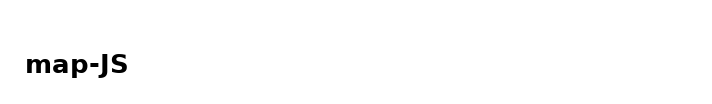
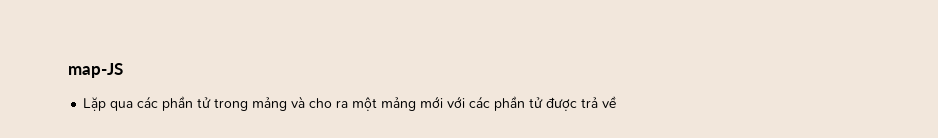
+ Lặp qua các phần tử trong mảng và cho ra một mảng mới với các phần tử được trả về

